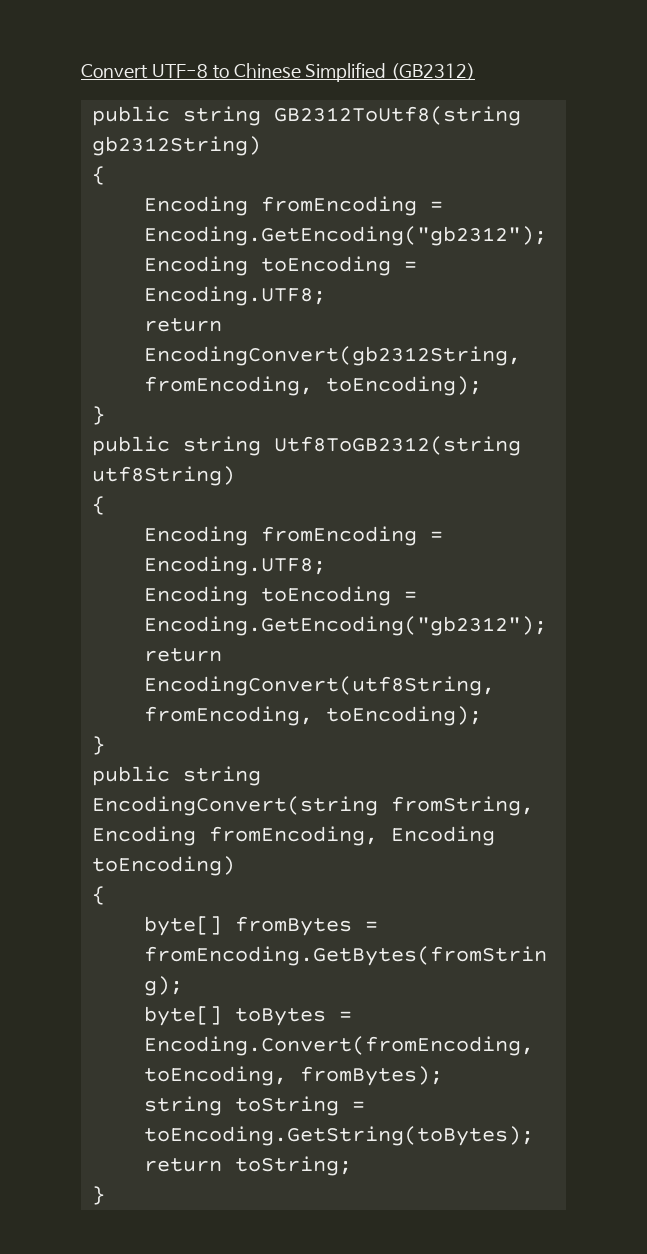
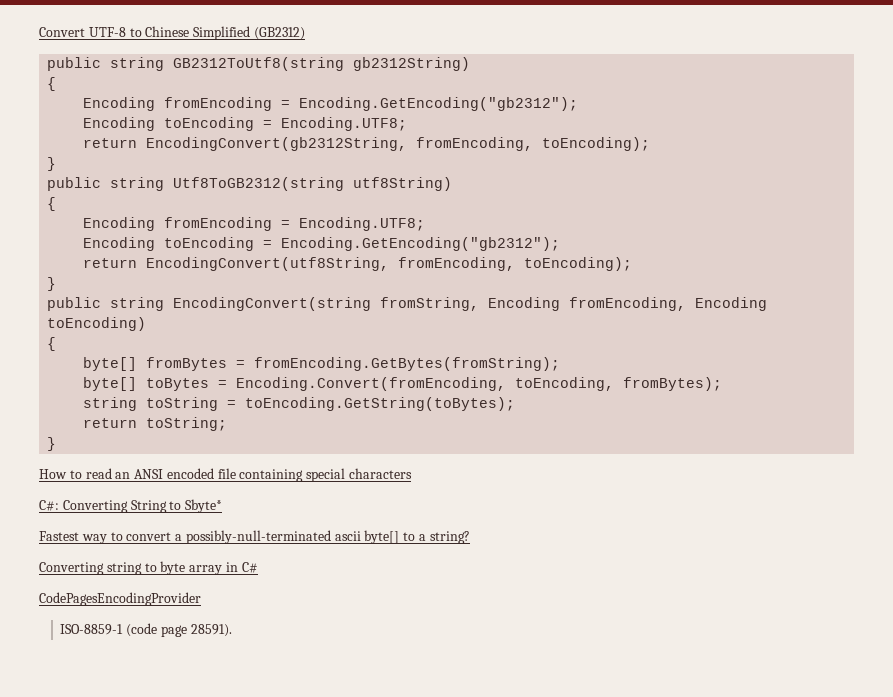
+ How to read an ANSI encoded file containing special characters
+ C#: Converting String to Sbyte*
+ Fastest way to convert a possibly-null-terminated ascii byte[] to a string?
+ Converting string to byte array in C#
+ CodePagesEncodingProvider
+ ISO-8859-1 (code page 28591).

